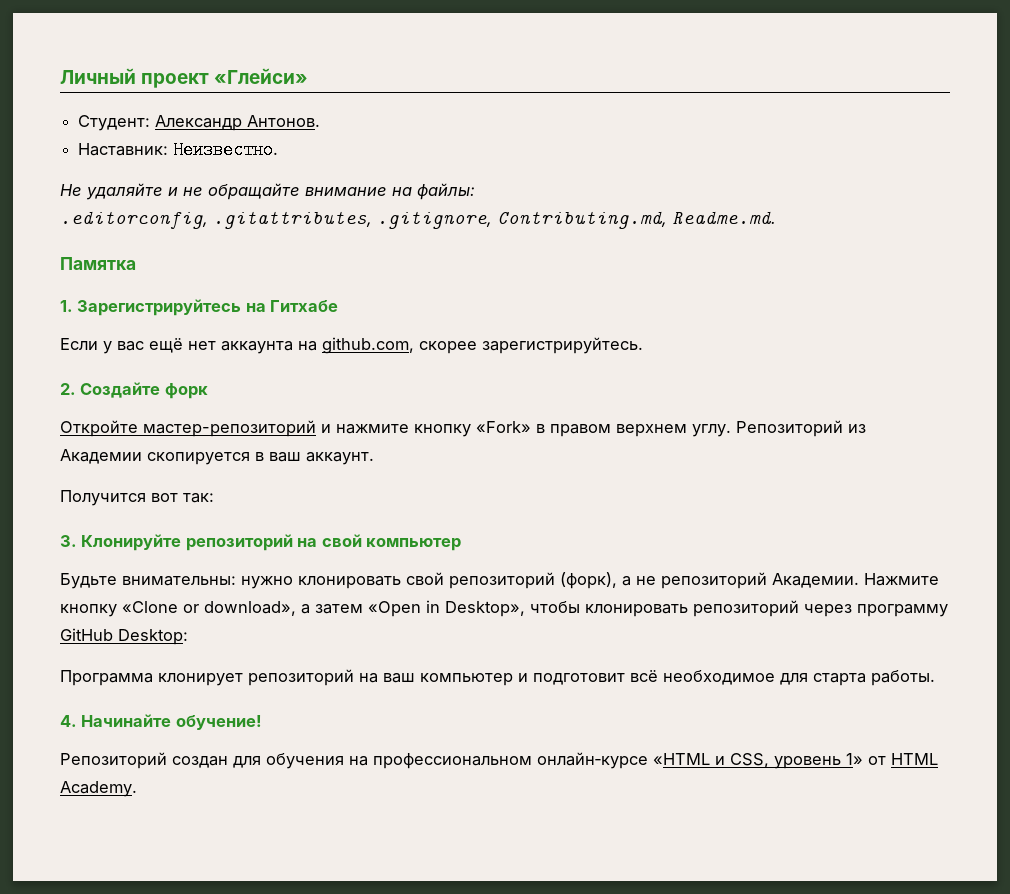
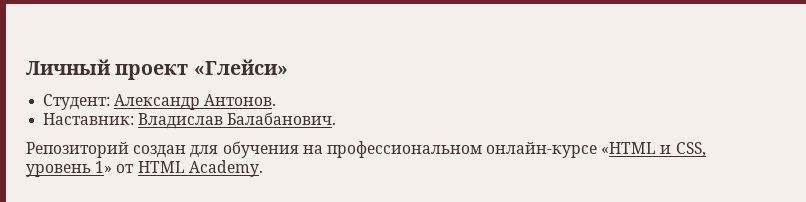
- Наставник: Неизвестно.
- Не удаляйте и не обращайте внимание на файлы:
- .editorconfig, .gitattributes, .gitignore, Contributing.md, Readme.md.
- Памятка
- 1. Зарегистрируйтесь на Гитхабе
- Если у вас ещё нет аккаунта на github.com, скорее зарегистрируйтесь.
- 2. Создайте форк
- Откройте мастер-репозиторий и нажмите кнопку «Fork» в правом верхнем углу. Репозиторий из Академии скопируется в ваш аккаунт.
- Получится вот так:
- 3. Клонируйте репозиторий на свой компьютер
- Будьте внимательны: нужно клонировать свой репозиторий (форк), а не репозиторий Академии. Нажмите кнопку «Clone or download», а затем «Open in Desktop», чтобы клонировать репозиторий через программу GitHub Desktop:
- Программа клонирует репозиторий на ваш компьютер и подготовит всё необходимое для старта работы.
- 4. Начинайте обучение!
+ Наставник: Владислав Балабанович.

